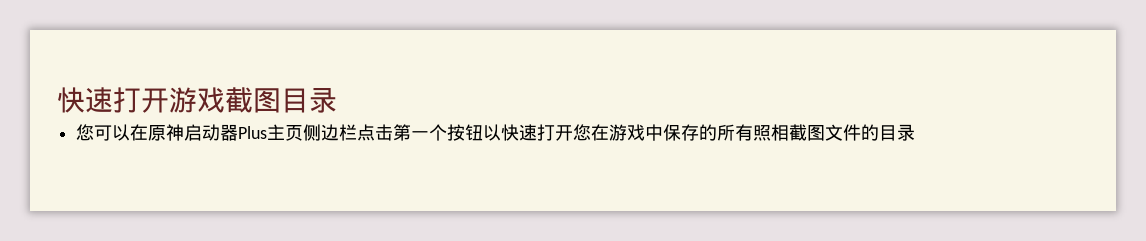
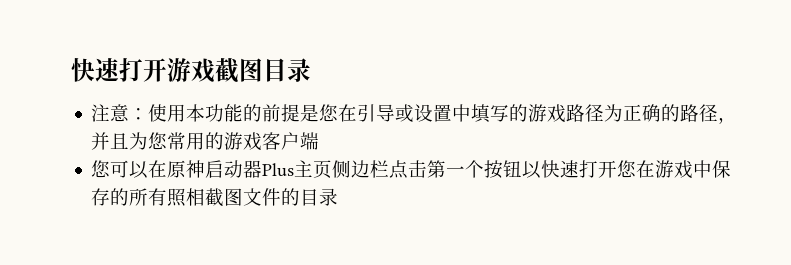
+ 注意：使用本功能的前提是您在引导或设置中填写的游戏路径为正确的路径，并且为您常用的游戏客户端

